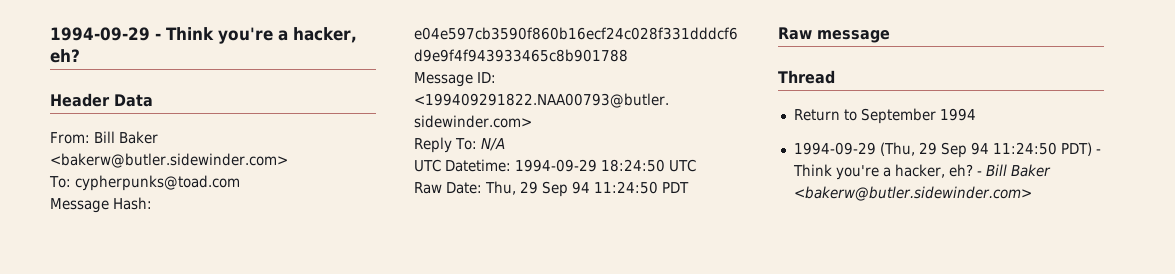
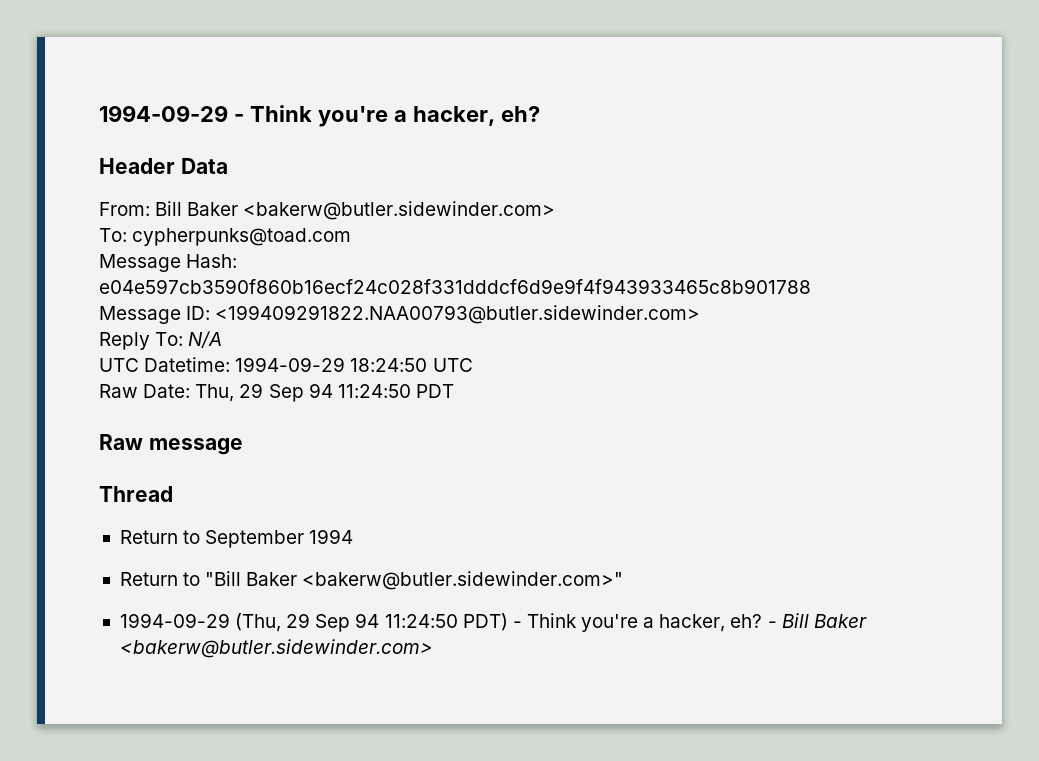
+ Return to "Bill Baker <bakerw@butler.sidewinder.com>"

